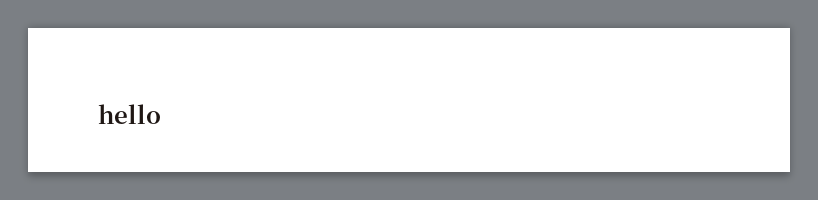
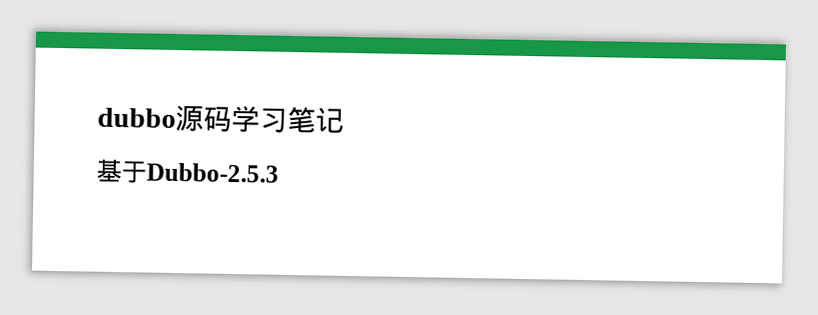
- hello
+ dubbo源码学习笔记
+ 基于Dubbo-2.5.3

